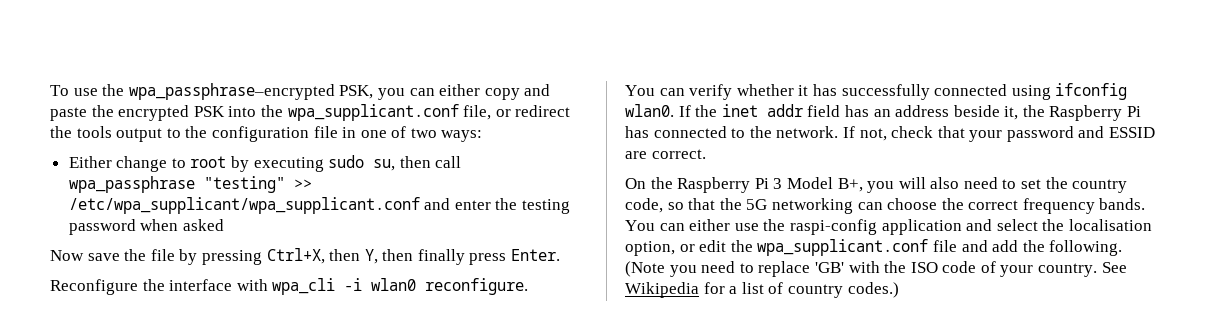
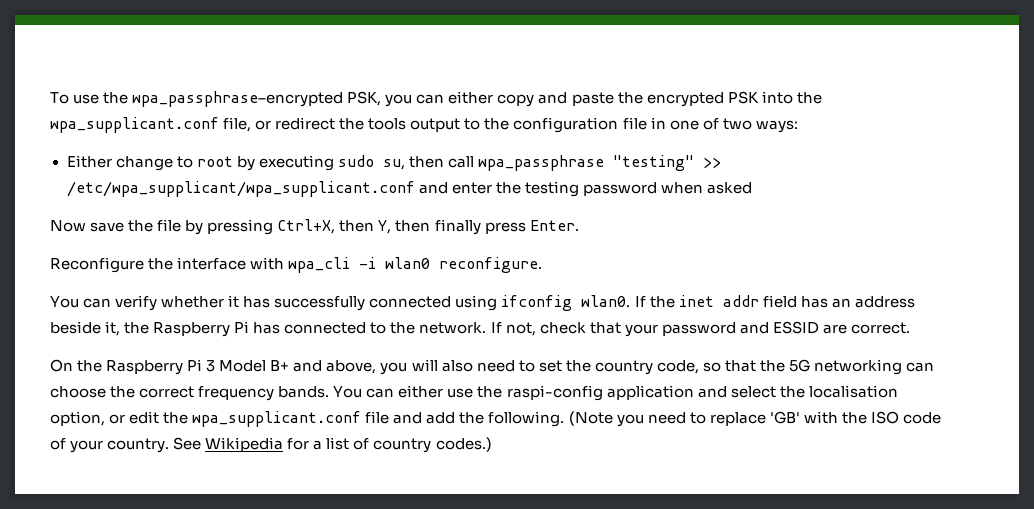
- On the Raspberry Pi 3 Model B+, you will also need to set the country code, so that the 5G networking can choose the correct frequency bands.
+ On the Raspberry Pi 3 Model B+ and above, you will also need to set the country code, so that the 5G networking can choose the correct frequency bands.

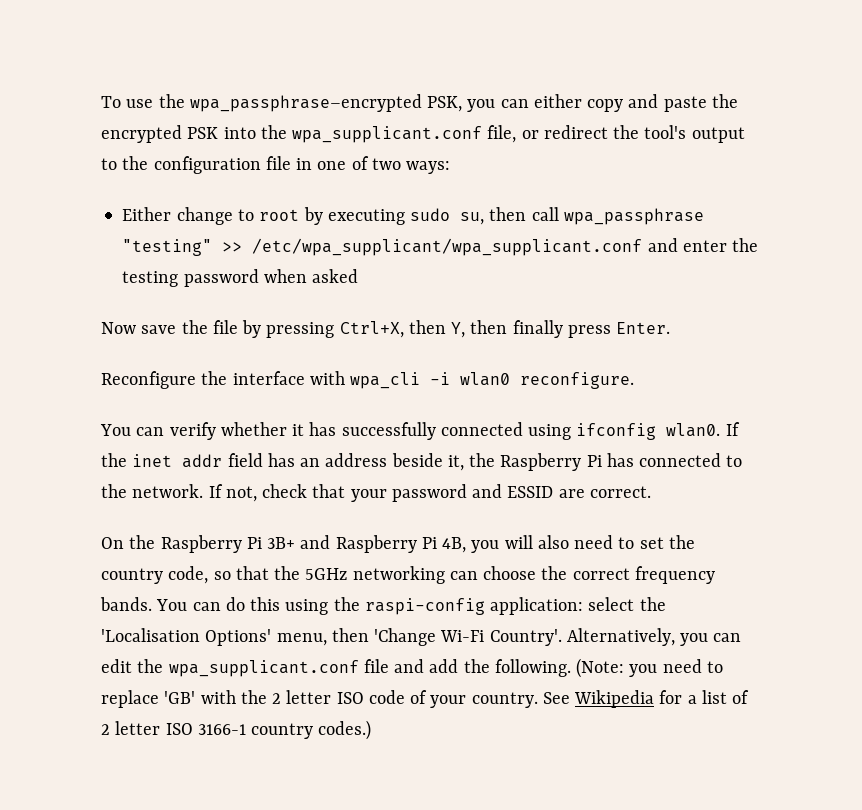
- To use the wpa_passphrase–encrypted PSK, you can either copy and paste the encrypted PSK into the wpa_supplicant.conf file, or redirect the tools output to the configuration file in one of two ways:
+ To use the wpa_passphrase–encrypted PSK, you can either copy and paste the encrypted PSK into the wpa_supplicant.conf file, or redirect the tool's output to the configuration file in one of two ways:
- On the Raspberry Pi 3 Model B+ and above, you will also need to set the country code, so that the 5G networking can choose the correct frequency bands.
+ On the Raspberry Pi 3B+ and Raspberry Pi 4B, you will also need to set the country code, so that the 5GHz networking can choose the correct frequency bands.
- You can either use the raspi-config application and select the localisation option, or edit the wpa_supplicant.conf file and add the following.
+ You can do this using the raspi-config application: select the 'Localisation Options' menu, then 'Change Wi-Fi Country'. Alternatively, you can edit the wpa_supplicant.conf file and add the following.
- (Note you need to replace 'GB' with the ISO code of your country.
+ (Note: you need to replace 'GB' with the 2 letter ISO code of your country.
- See Wikipedia for a list of country codes.)
+ See Wikipedia for a list of 2 letter ISO 3166-1 country codes.)

